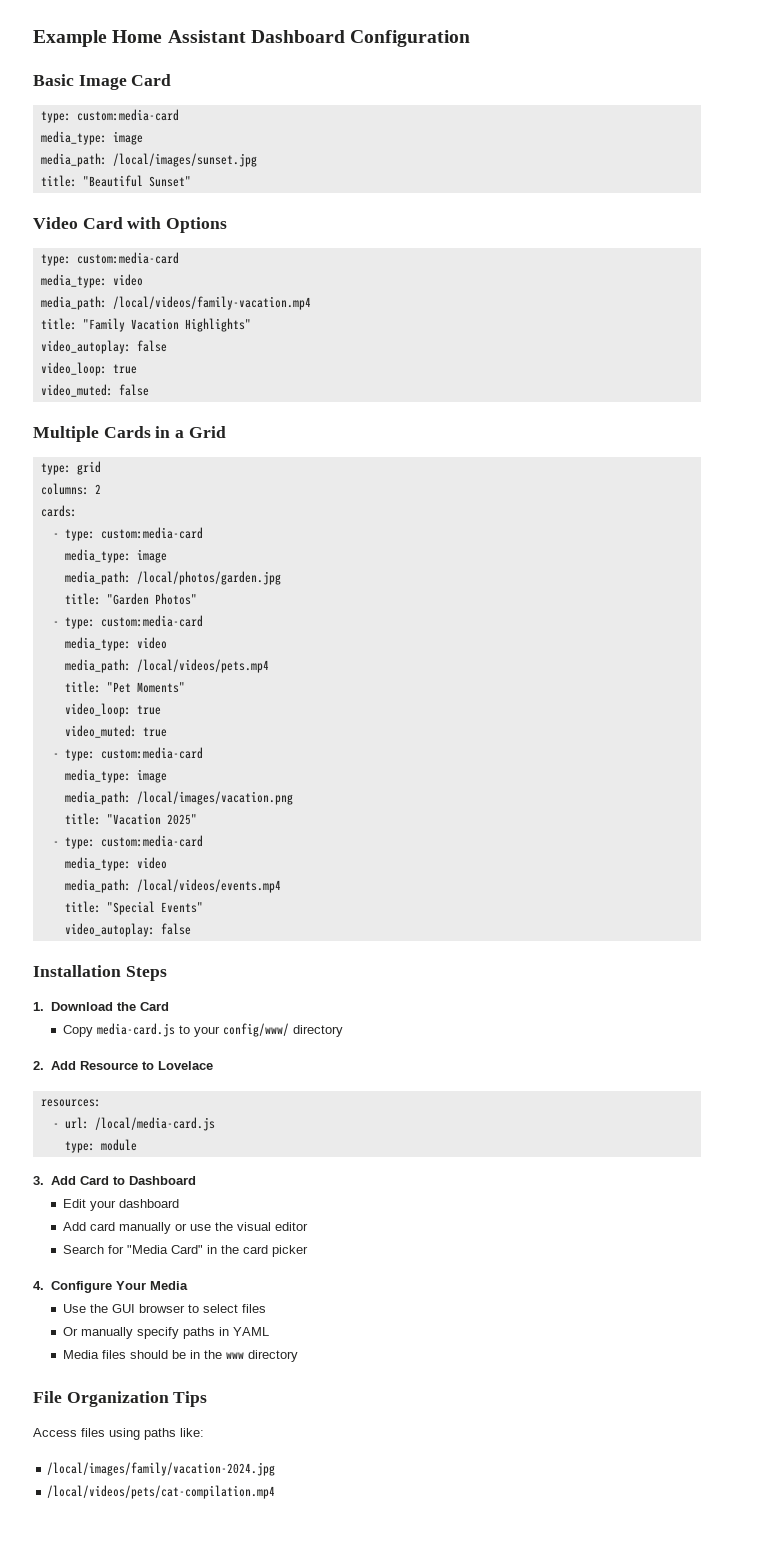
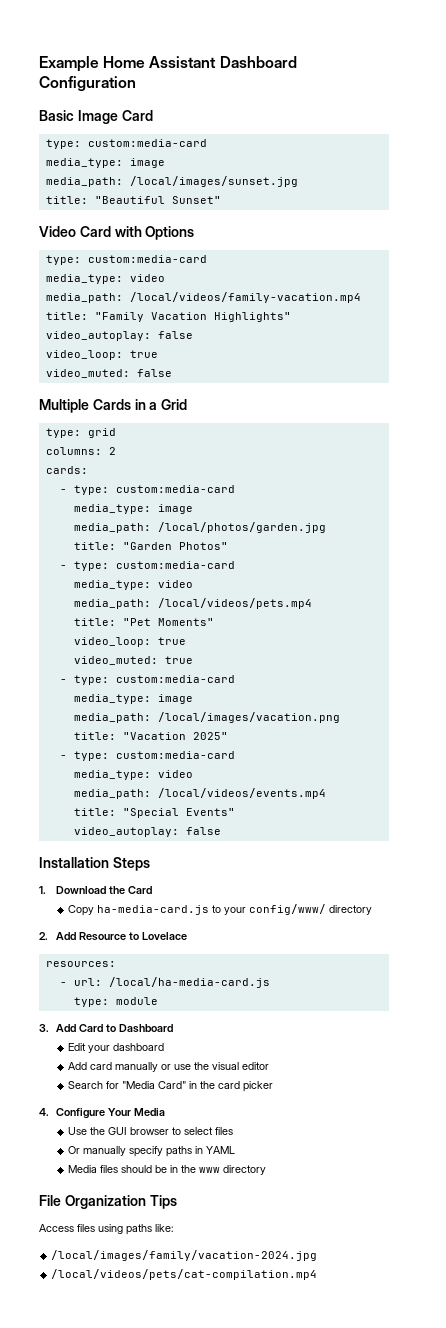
- Copy media-card.js to your config/www/ directory
+ Copy ha-media-card.js to your config/www/ directory
- - url: /local/media-card.js
+ - url: /local/ha-media-card.js

